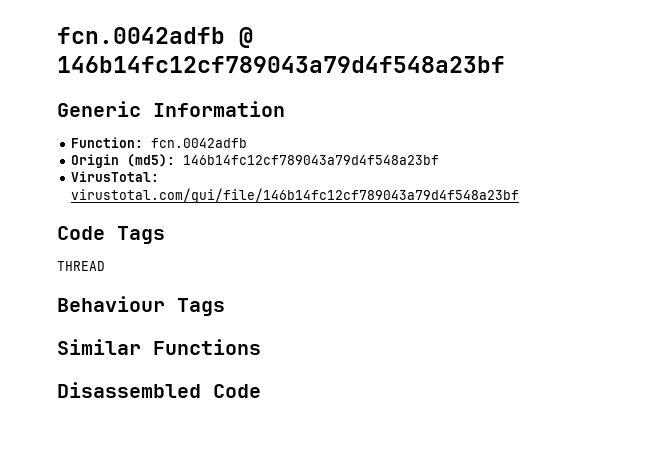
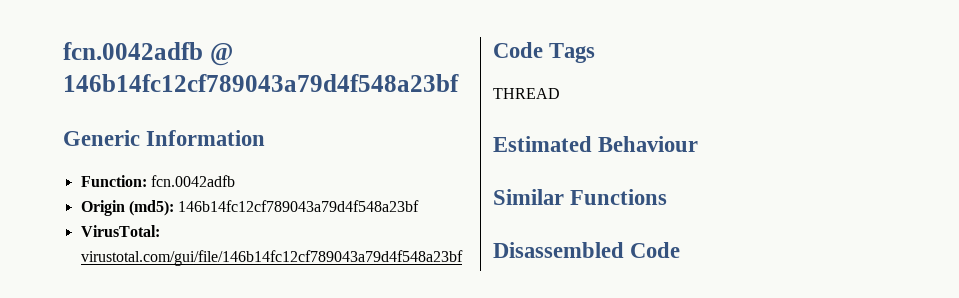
- Behaviour Tags
+ Estimated Behaviour

